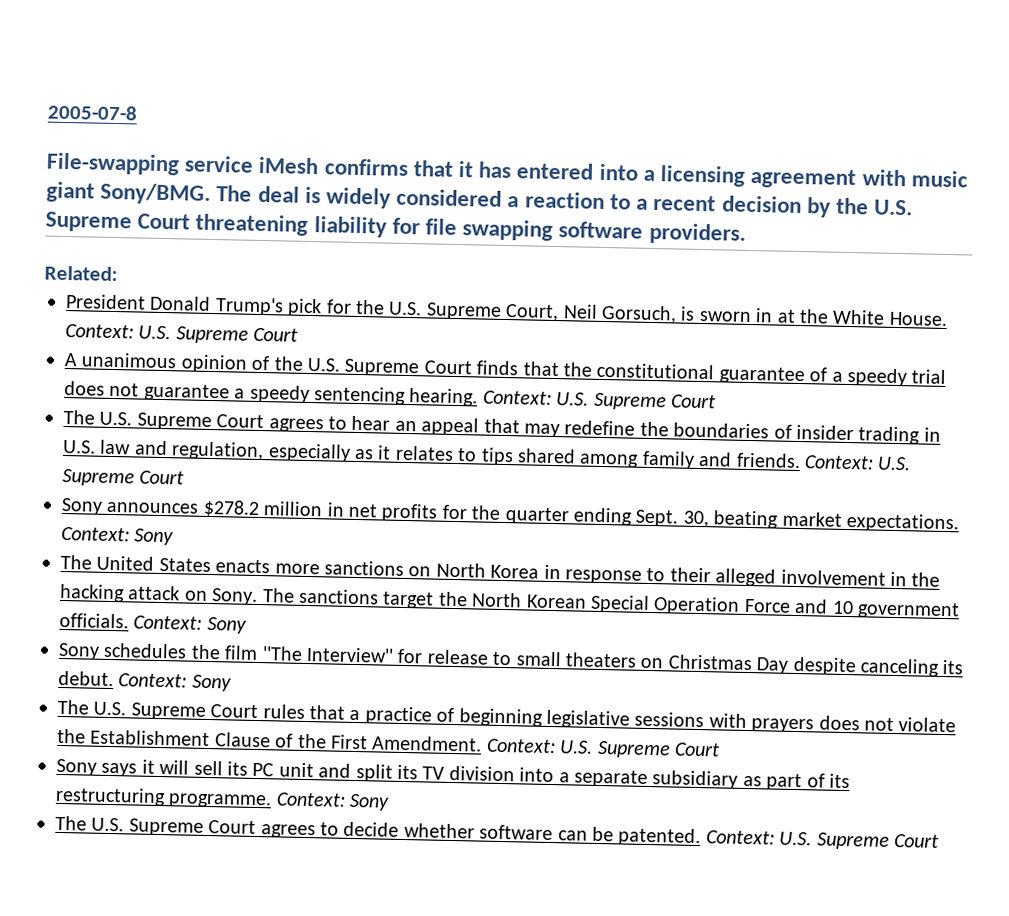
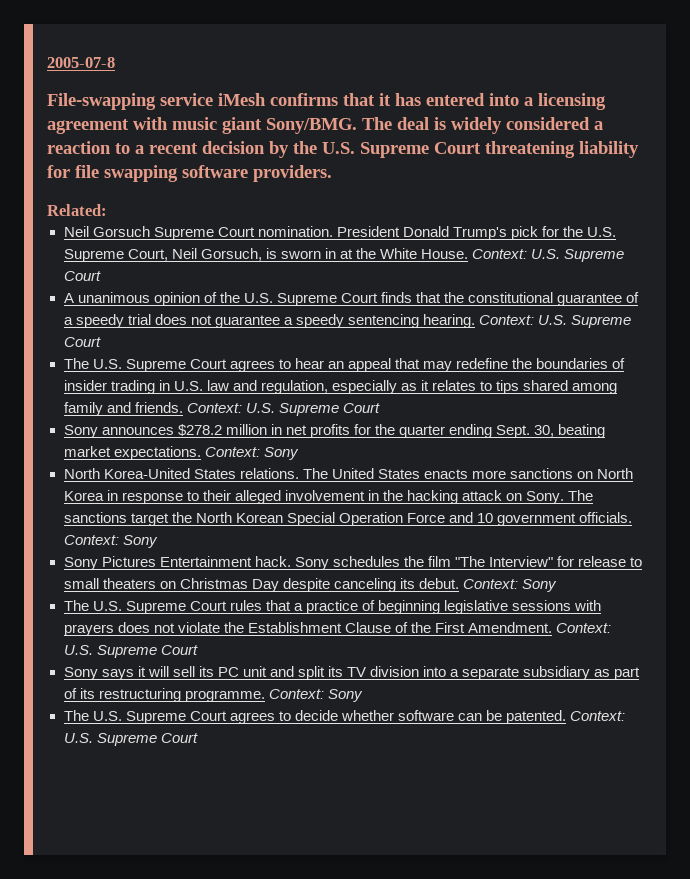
+ Neil Gorsuch Supreme Court nomination.
+ North Korea-United States relations.
- Sony schedules the film ''The Interview'' for release to small theaters on Christmas Day despite canceling its debut.
+ Sony Pictures Entertainment hack. Sony schedules the film "The Interview" for release to small theaters on Christmas Day despite canceling its debut.

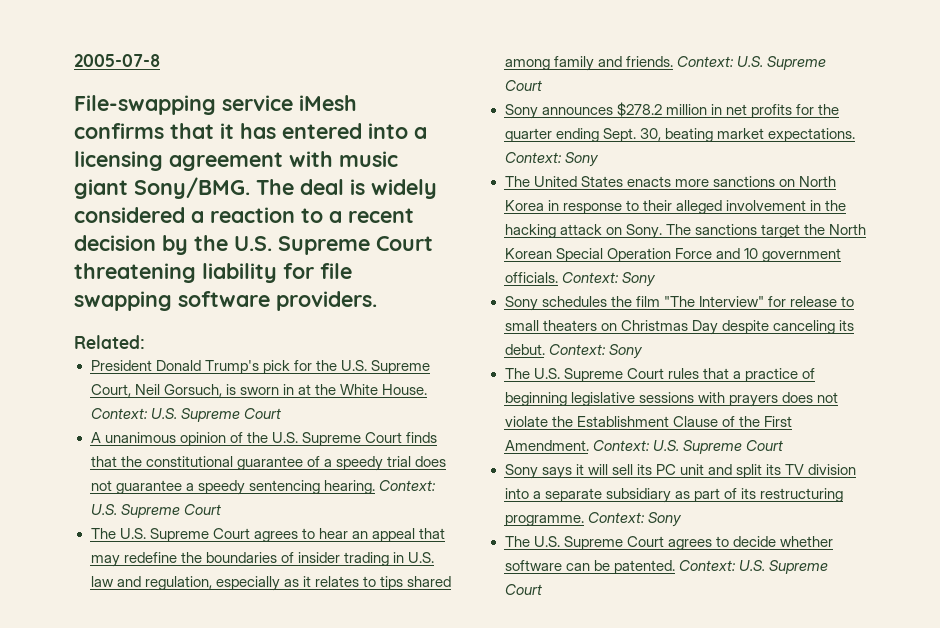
- Neil Gorsuch Supreme Court nomination.
- North Korea-United States relations.
- Sony Pictures Entertainment hack. Sony schedules the film "The Interview" for release to small theaters on Christmas Day despite canceling its debut.
+ Sony schedules the film "The Interview" for release to small theaters on Christmas Day despite canceling its debut.

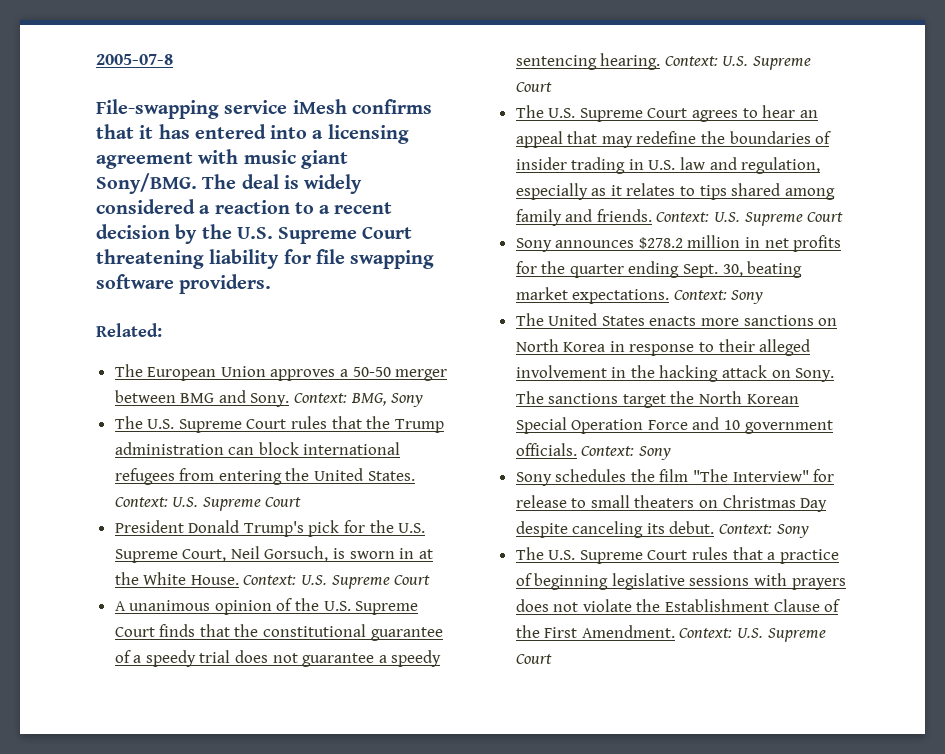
+ The European Union approves a 50-50 merger between BMG and Sony. Context: BMG, Sony
+ The U.S. Supreme Court rules that the Trump administration can block international refugees from entering the United States. Context: U.S. Supreme Court
- Sony says it will sell its PC unit and split its TV division into a separate subsidiary as part of its restructuring programme. Context: Sony
- The U.S. Supreme Court agrees to decide whether software can be patented. Context: U.S. Supreme Court

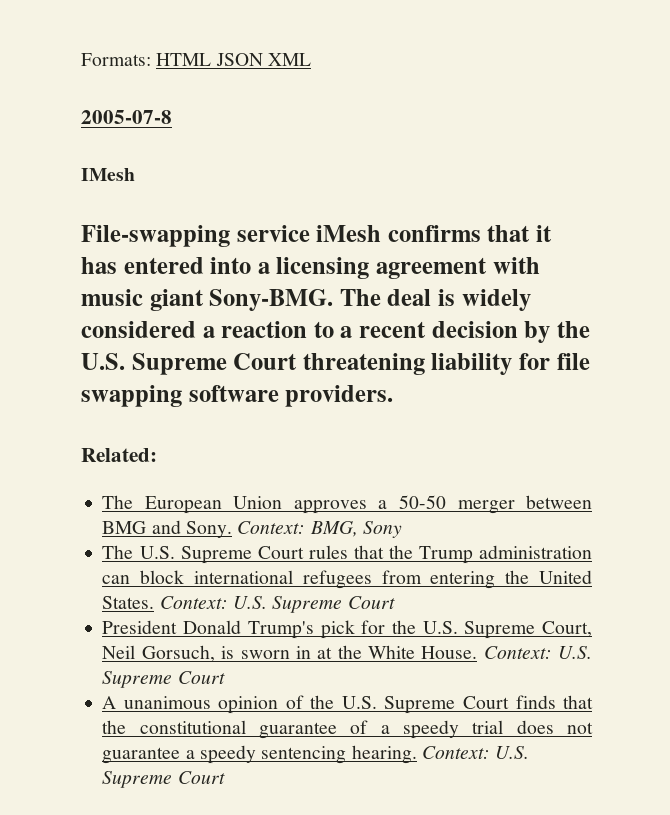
+ Formats: HTML JSON XML
+ IMesh
- File-swapping service iMesh confirms that it has entered into a licensing agreement with music giant Sony/BMG.
+ File-swapping service iMesh confirms that it has entered into a licensing agreement with music giant Sony-BMG.
- The U.S. Supreme Court agrees to hear an appeal that may redefine the boundaries of insider trading in U.S. law and regulation, especially as it relates to tips shared among family and friends. Context: U.S. Supreme Court
- Sony announces $278.2 million in net profits for the quarter ending Sept. 30, beating market expectations. Context: Sony
- The United States enacts more sanctions on North Korea in response to their alleged involvement in the hacking attack on Sony. The sanctions target the North Korean Special Operation Force and 10 government officials. Context: Sony
- Sony schedules the film "The Interview" for release to small theaters on Christmas Day despite canceling its debut. Context: Sony
- The U.S. Supreme Court rules that a practice of beginning legislative sessions with prayers does not violate the Establishment Clause of the First Amendment. Context: U.S. Supreme Court

